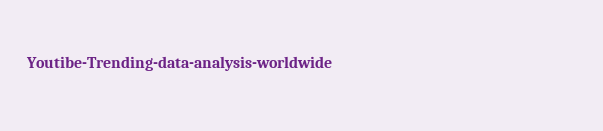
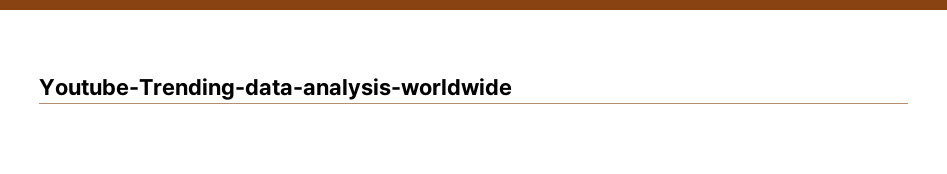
- Youtibe-Trending-data-analysis-worldwide
+ Youtube-Trending-data-analysis-worldwide

